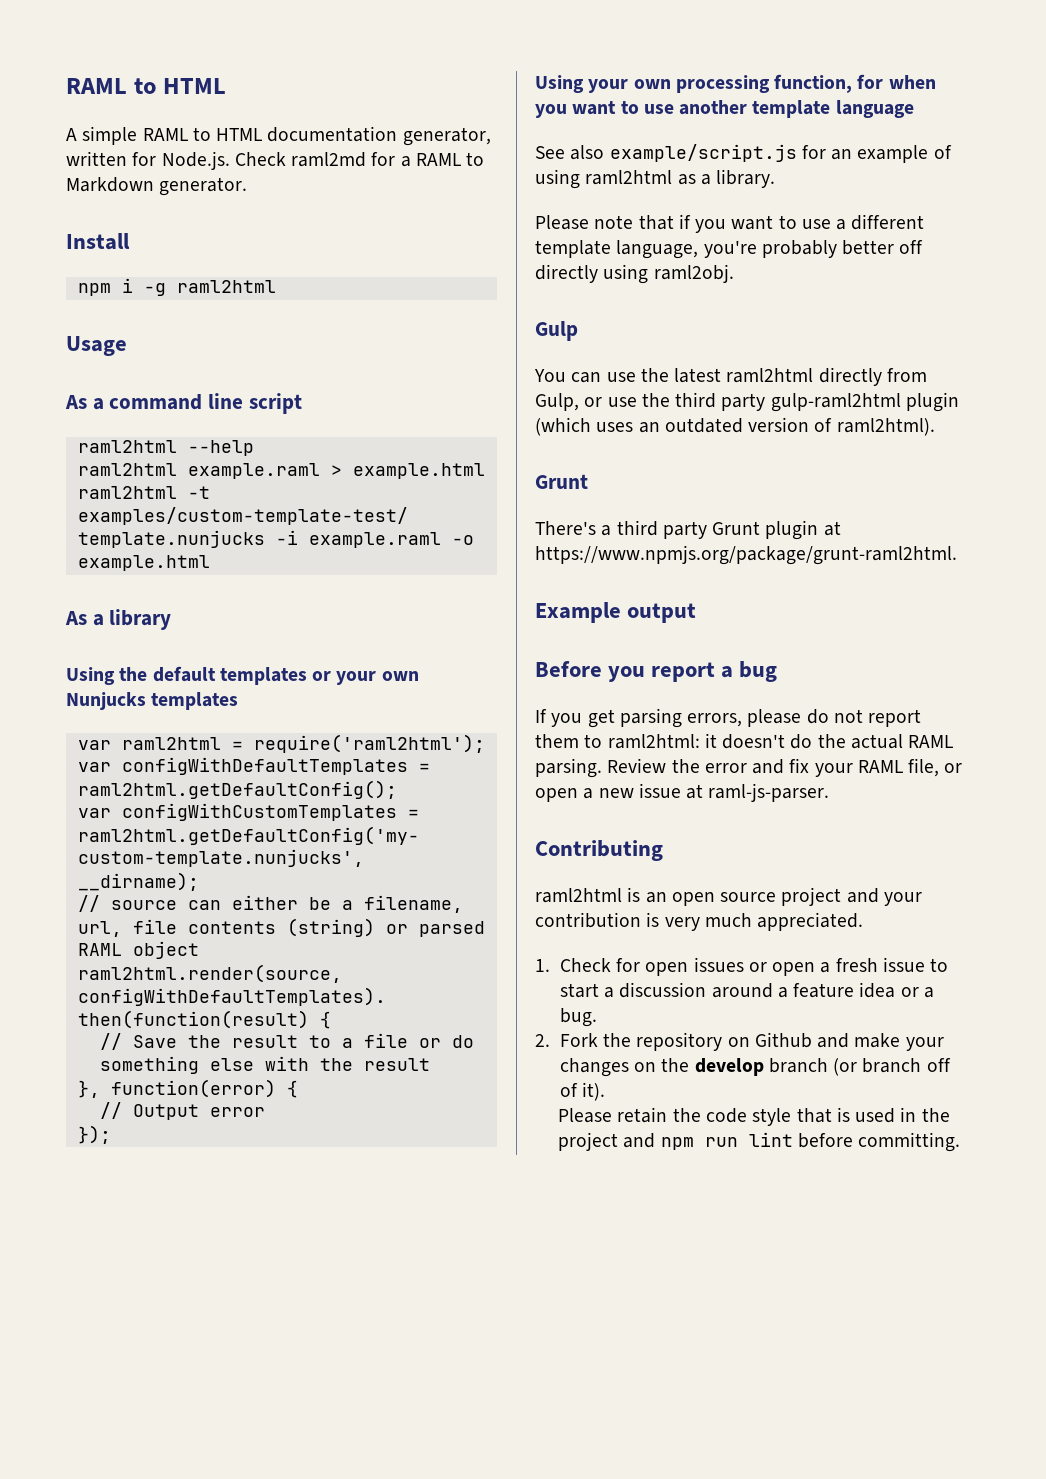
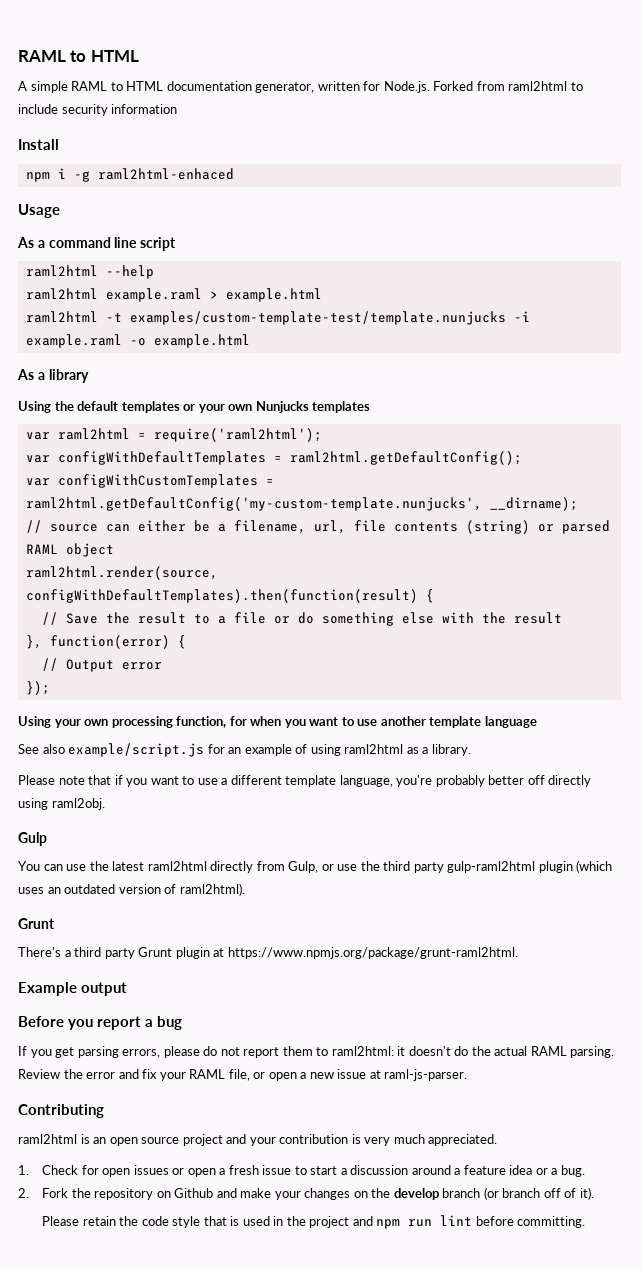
- A simple RAML to HTML documentation generator, written for Node.js. Check raml2md for a RAML to Markdown generator.
+ A simple RAML to HTML documentation generator, written for Node.js. Forked from raml2html to include security information
- npm i -g raml2html
+ npm i -g raml2html-enhaced

